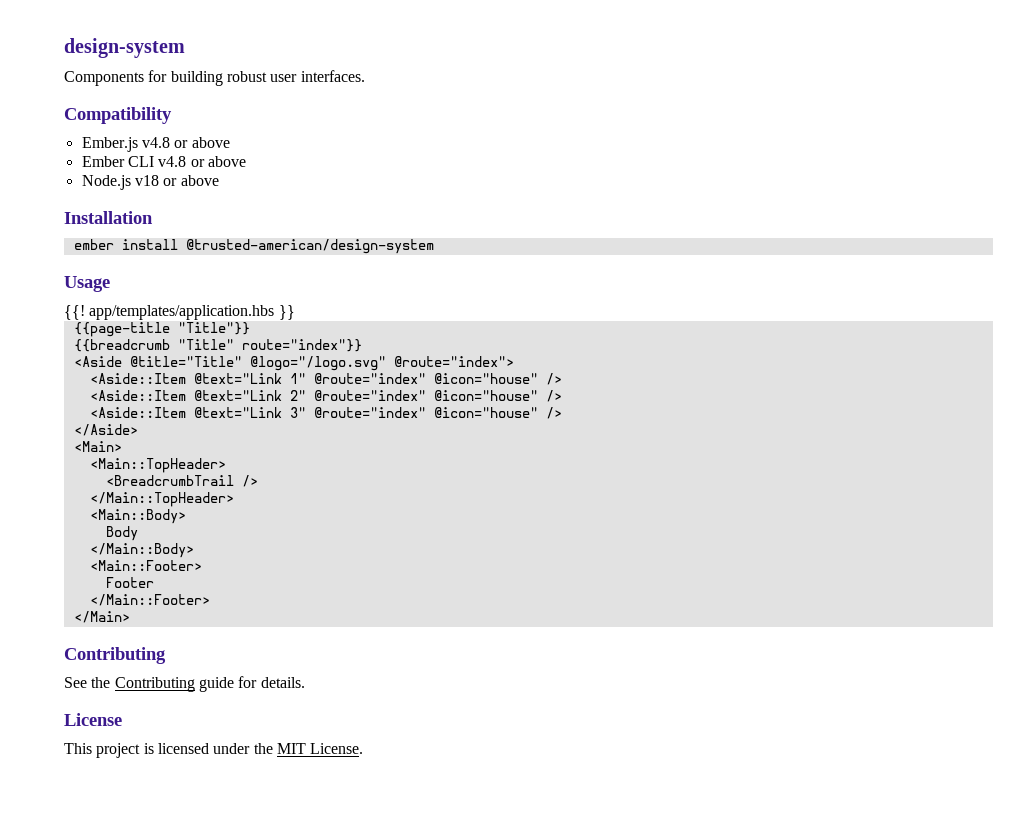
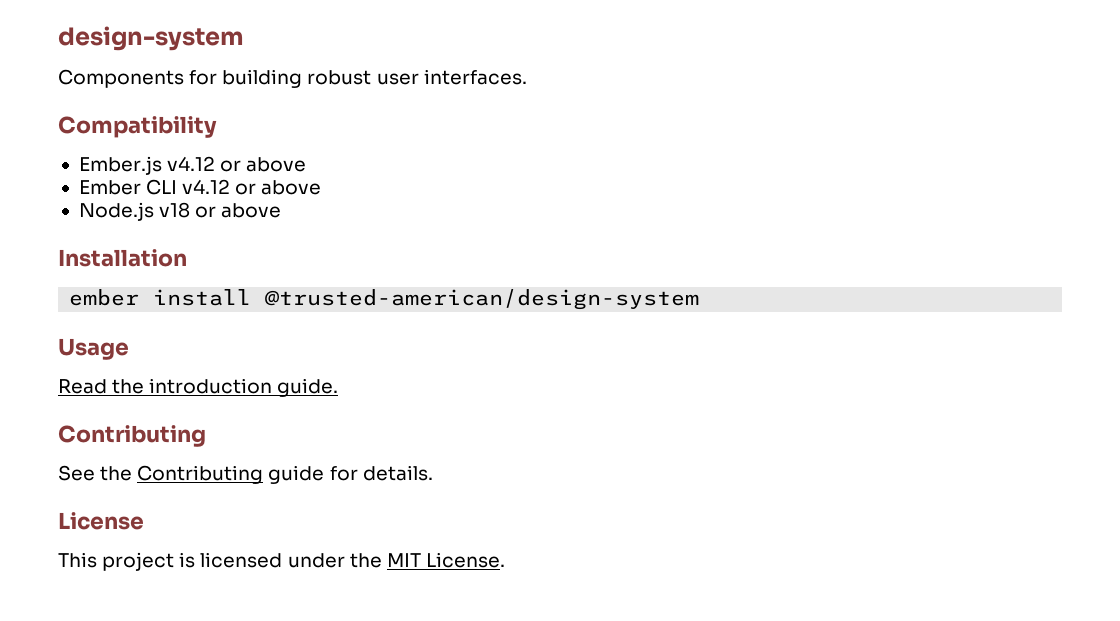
- Ember.js v4.8 or above
+ Ember.js v4.12 or above
- Ember CLI v4.8 or above
+ Ember CLI v4.12 or above
- {{! app/templates/application.hbs }}
- {{page-title "Title"}}
- {{breadcrumb "Title" route="index"}}
- <Aside @title="Title" @logo="/logo.svg" @route="index">
- <Aside::Item @text="Link 1" @route="index" @icon="house" />
- <Aside::Item @text="Link 2" @route="index" @icon="house" />
- <Aside::Item @text="Link 3" @route="index" @icon="house" />
- </Aside>
- <Main>
- <Main::TopHeader>
- <BreadcrumbTrail />
- </Main::TopHeader>
- <Main::Body>
- Body
- </Main::Body>
- <Main::Footer>
- Footer
- </Main::Footer>
- </Main>
+ Read the introduction guide.

